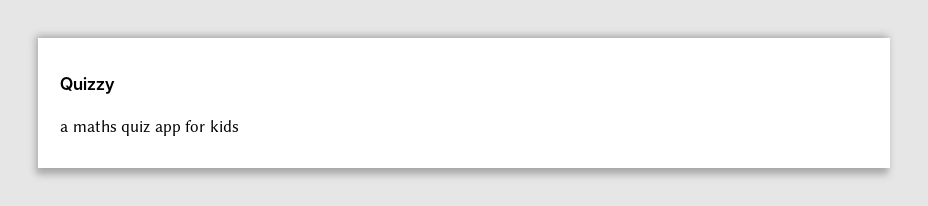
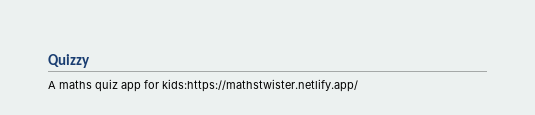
- a maths quiz app for kids
+ A maths quiz app for kids:https://mathstwister.netlify.app/

